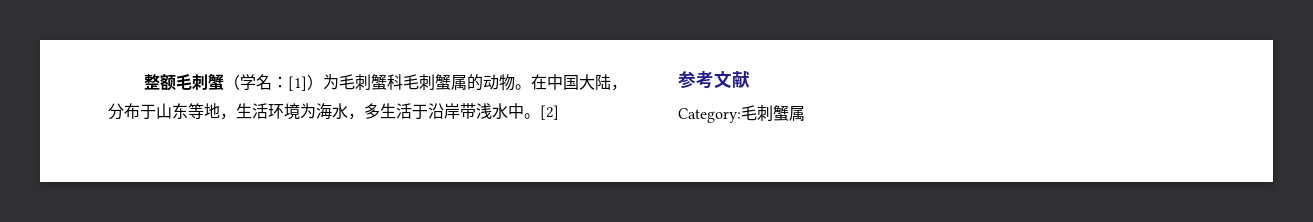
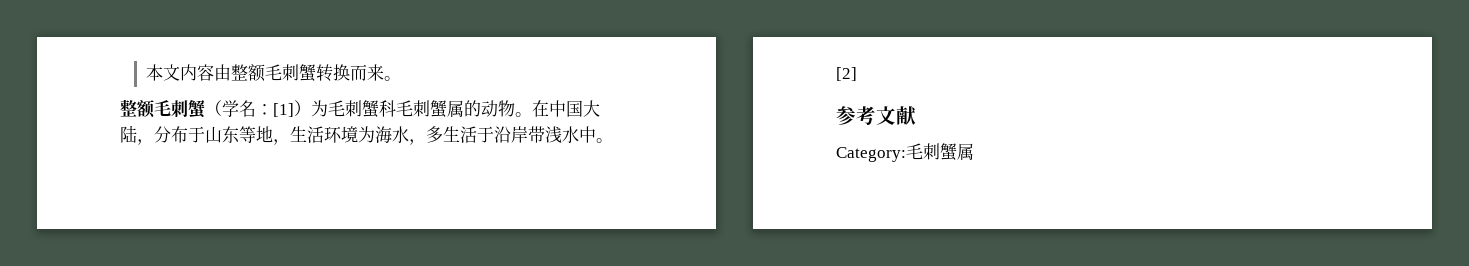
+ 本文内容由整额毛刺蟹转换而来。

